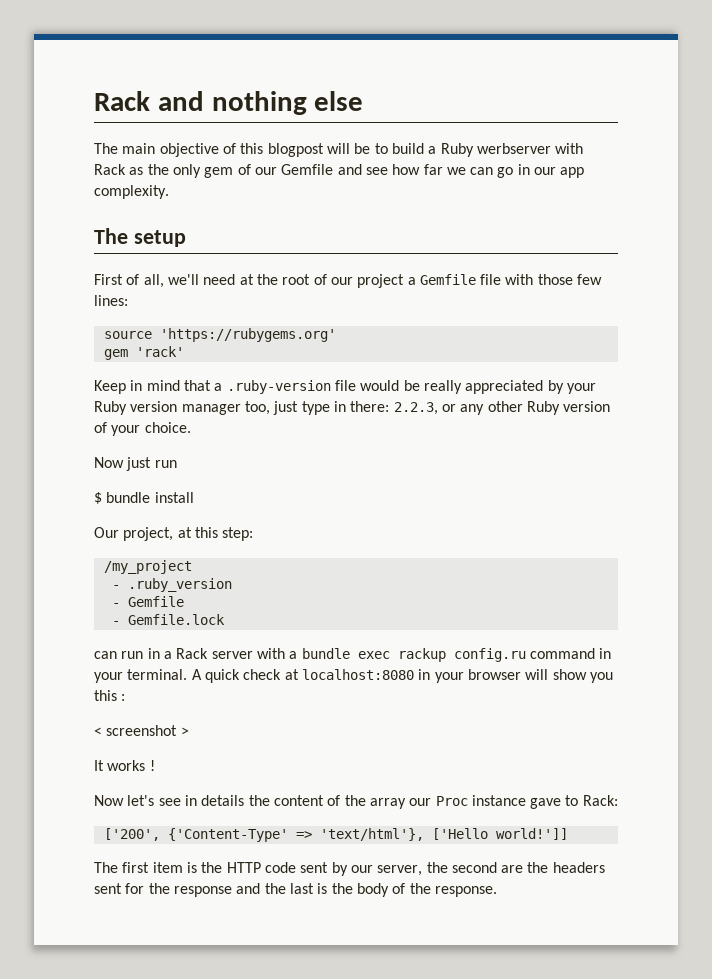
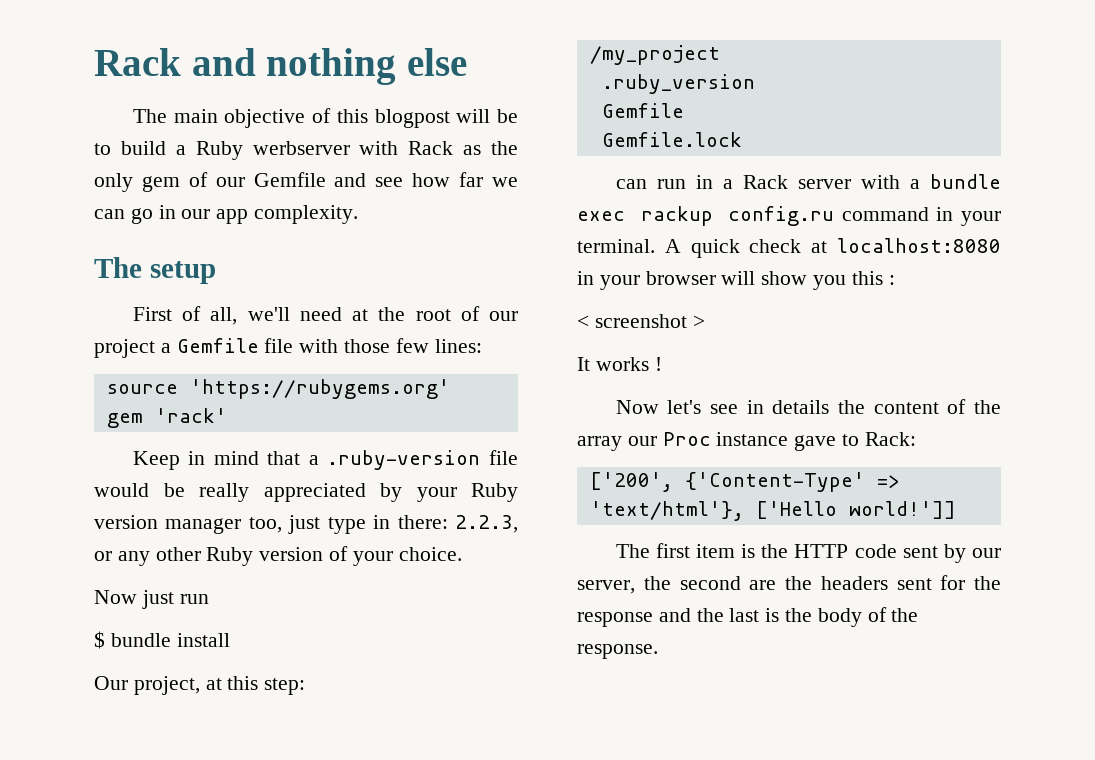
- - .ruby_version
- - Gemfile
+ .ruby_version
+ Gemfile
- - Gemfile.lock
+ Gemfile.lock

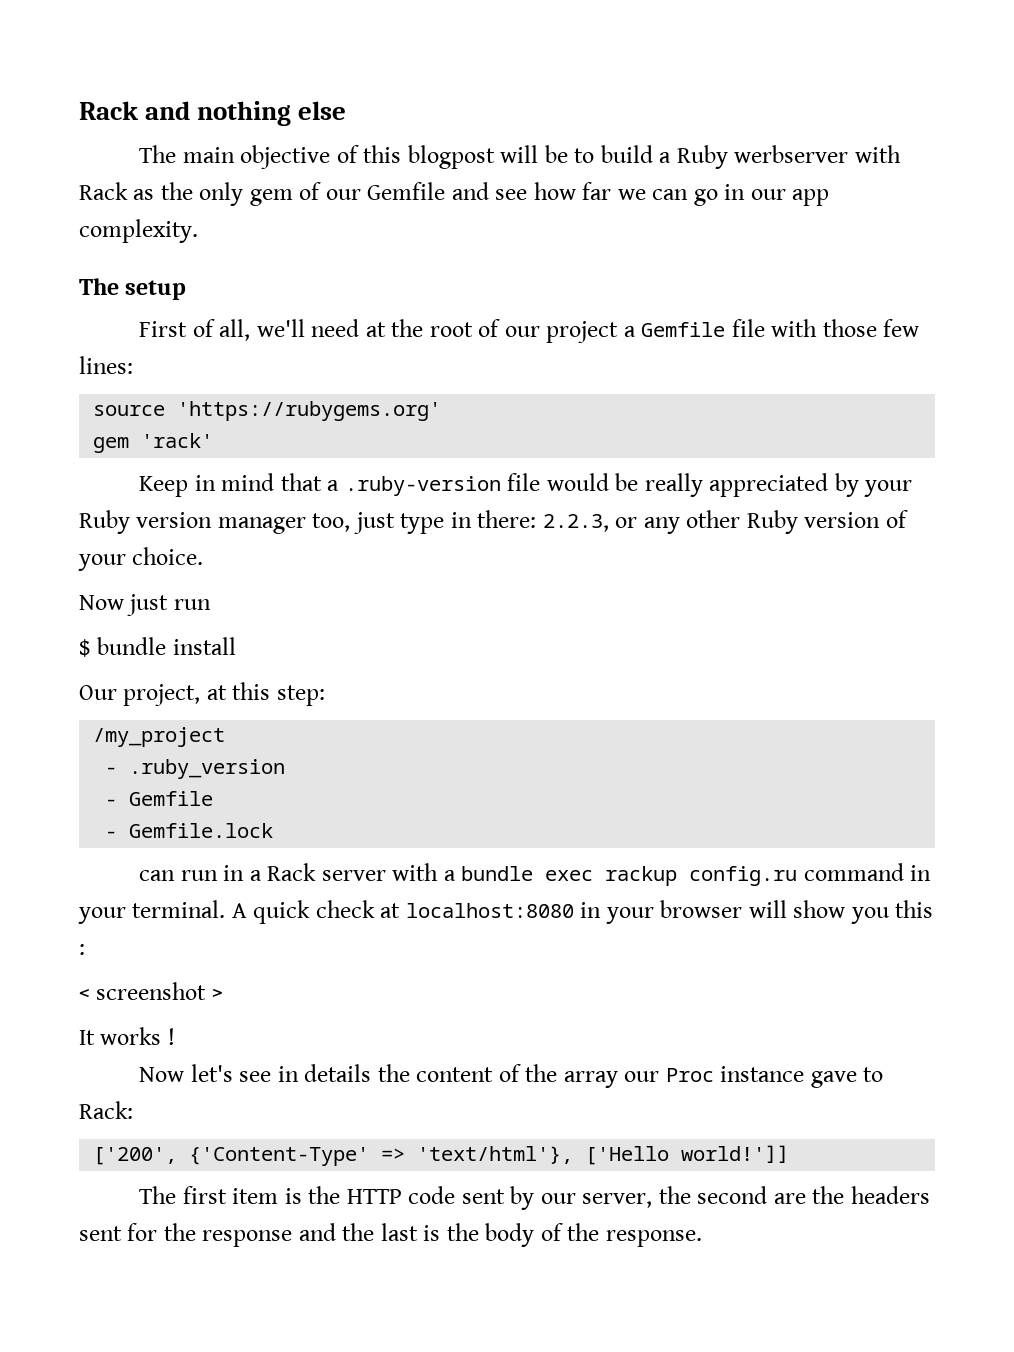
- .ruby_version
- Gemfile
+ - .ruby_version
+ - Gemfile
- Gemfile.lock
+ - Gemfile.lock

